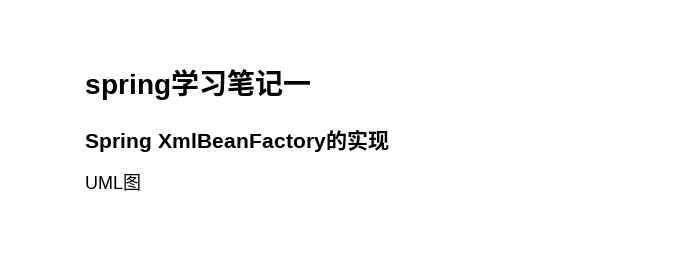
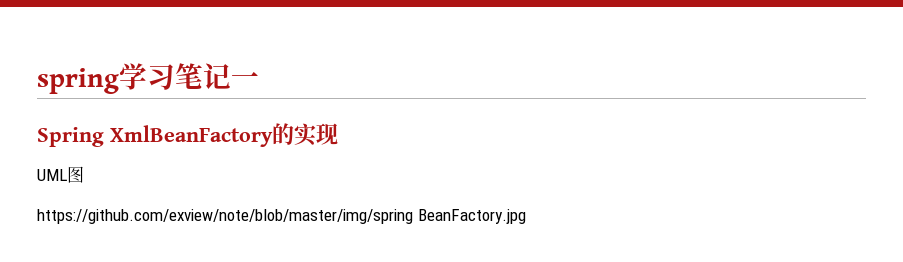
+ https://github.com/exview/note/blob/master/img/spring BeanFactory.jpg

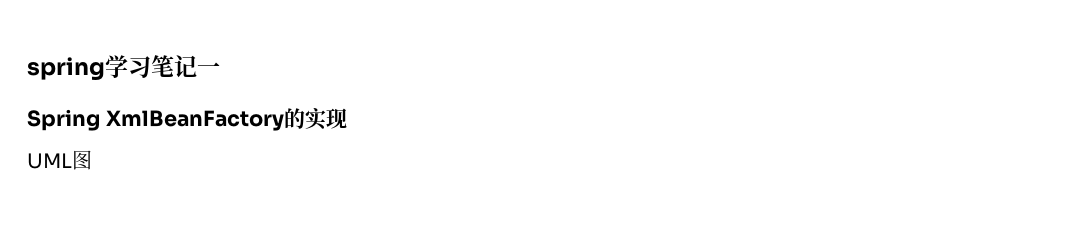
- https://github.com/exview/note/blob/master/img/spring BeanFactory.jpg

